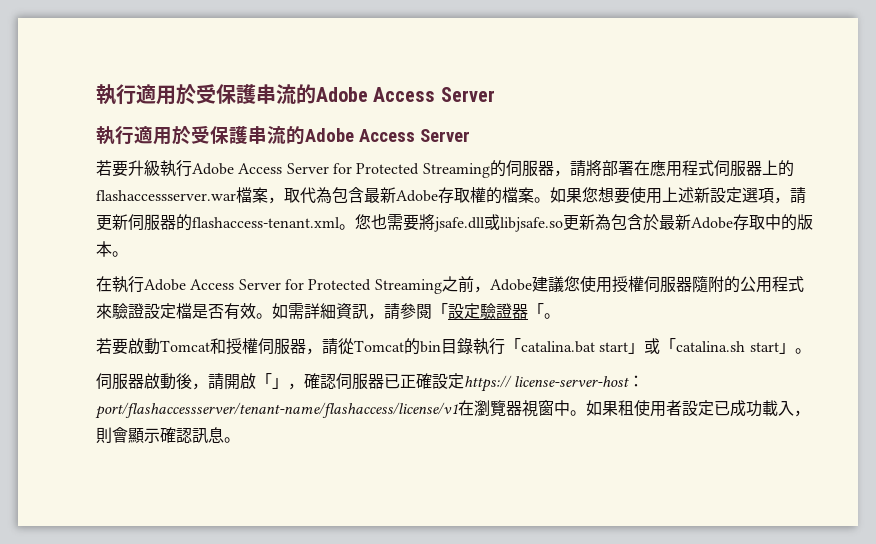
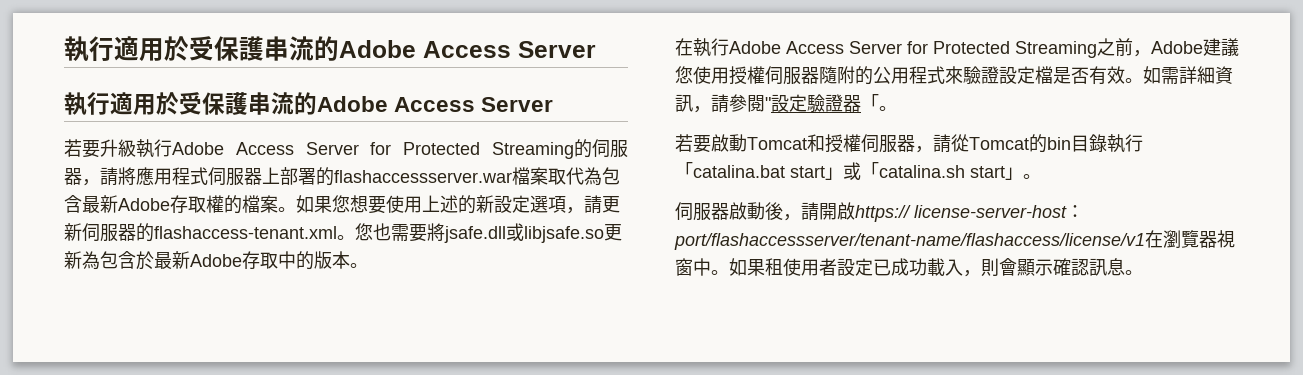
- 若要升級執行Adobe Access Server for Protected Streaming的伺服器，請將部署在應用程式伺服器上的flashaccessserver.war檔案，取代為包含最新Adobe存取權的檔案。
+ 若要升級執行Adobe Access Server for Protected Streaming的伺服器，請將應用程式伺服器上部署的flashaccessserver.war檔案取代為包含最新Adobe存取權的檔案。
- 如果您想要使用上述新設定選項，請更新伺服器的flashaccess-tenant.xml。
+ 如果您想要使用上述的新設定選項，請更新伺服器的flashaccess-tenant.xml。
- 如需詳細資訊，請參閱「設定驗證器「。
+ 如需詳細資訊，請參閱"設定驗證器「。
- 伺服器啟動後，請開啟「」，確認伺服器已正確設定https:// license-server-host：port/flashaccessserver/tenant-name/flashaccess/license/v1在瀏覽器視窗中。
+ 伺服器啟動後，請開啟https:// license-server-host：port/flashaccessserver/tenant-name/flashaccess/license/v1在瀏覽器視窗中。

